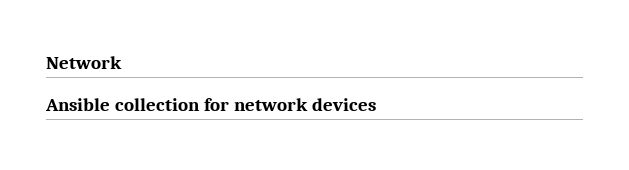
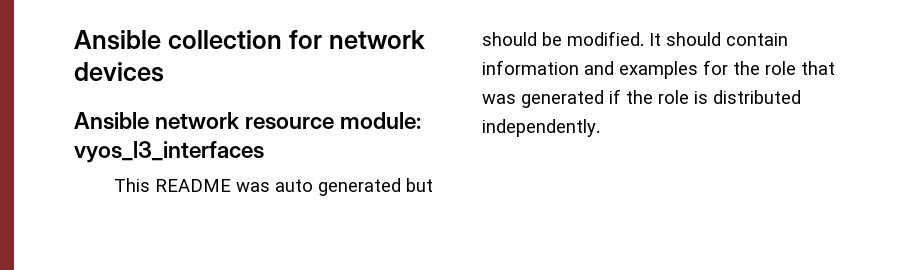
- Network
+ Ansible network resource module: vyos_l3_interfaces
+ This README was auto generated but should be modified. It should contain information and examples for the role that was generated if the role is distributed independently.

